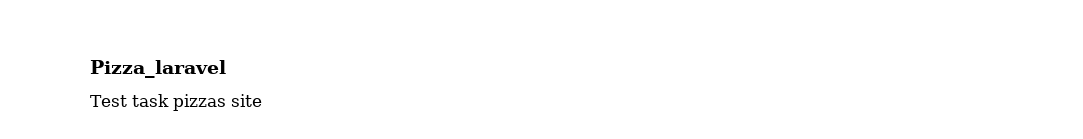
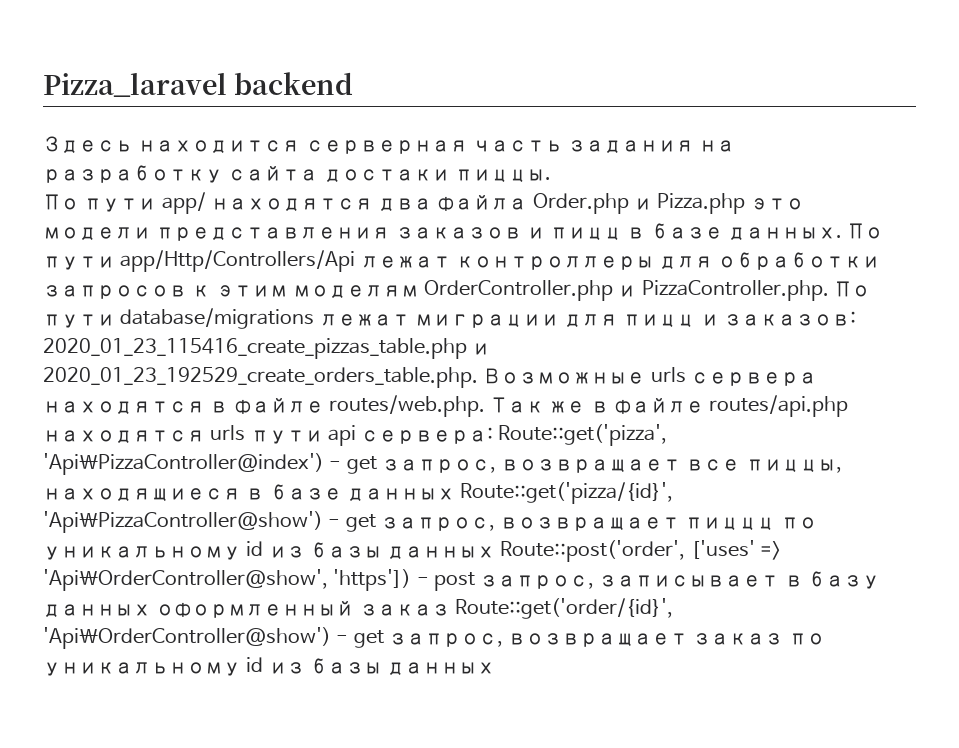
- Pizza_laravel
- Test task pizzas site
+ Pizza_laravel backend
+ Здесь находится серверная часть задания на разработку сайта достаки пиццы.
+ По пути app/ находятся два файла Order.php и Pizza.php это модели представления заказов и пицц в базе данных. По пути app/Http/Controllers/Api лежат контроллеры для обработки запросов к этим моделям OrderController.php и PizzaController.php. По пути database/migrations лежат миграции для пицц и заказов: 2020_01_23_115416_create_pizzas_table.php и 2020_01_23_192529_create_orders_table.php. Возможные urls сервера находятся в файле routes/web.php. Так же в файле routes/api.php находятся urls пути api сервера: Route::get('pizza', 'Api\PizzaController@index') - get запрос, возвращает все пиццы, находящиеся в базе данных Route::get('pizza/{id}', 'Api\PizzaController@show') - get запрос, возвращает пиццц по уникальному id из базы данных Route::post('order', ['uses' => 'Api\OrderController@show', 'https']) - post запрос, записывает в базу данных оформленный заказ Route::get('order/{id}', 'Api\OrderController@show') - get запрос, возвращает заказ по уникальному id из базы данных

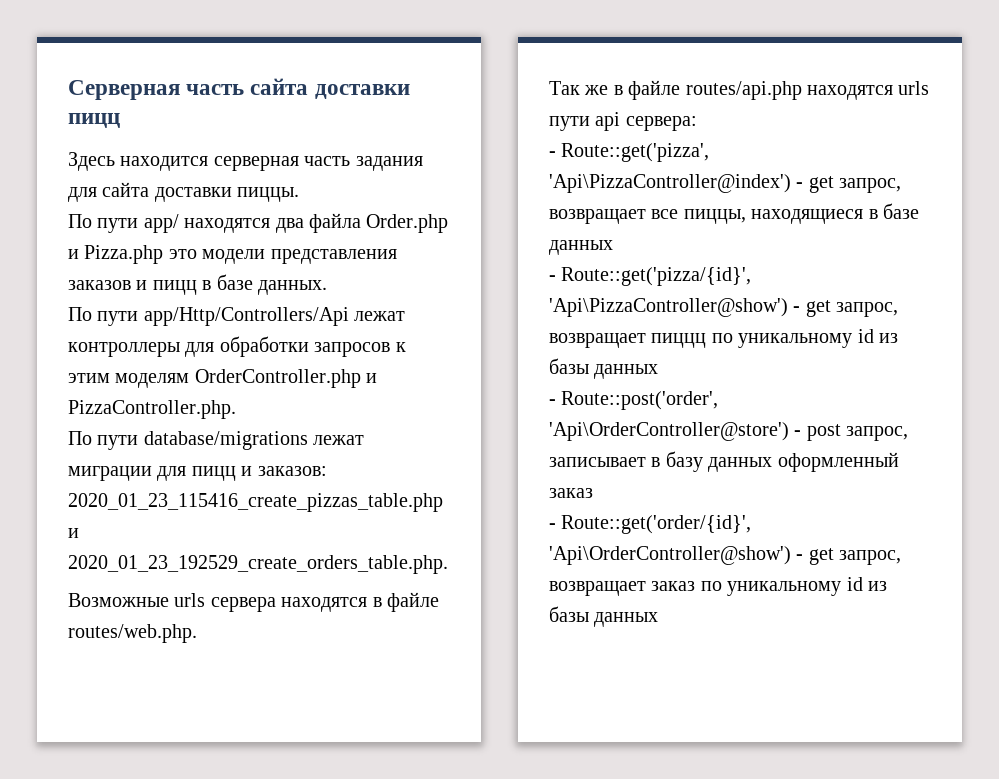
- Pizza_laravel backend
+ Серверная часть сайта доставки пицц
- Здесь находится серверная часть задания на разработку сайта достаки пиццы.
+ Здесь находится серверная часть задания для сайта доставки пиццы.
- По пути app/ находятся два файла Order.php и Pizza.php это модели представления заказов и пицц в базе данных. По пути app/Http/Controllers/Api лежат контроллеры для обработки запросов к этим моделям OrderController.php и PizzaController.php. По пути database/migrations лежат миграции для пицц и заказов:
+ По пути app/ находятся два файла Order.php и Pizza.php это модели представления заказов и пицц в базе данных.
+ По пути app/Http/Controllers/Api лежат контроллеры для обработки запросов к этим моделям OrderController.php и PizzaController.php.
+ По пути database/migrations лежат миграции для пицц и заказов:
- 2020_01_23_115416_create_pizzas_table.php и 2020_01_23_192529_create_orders_table.php. Возможные urls сервера находятся в файле routes/web.php. Так же в файле routes/api.php находятся urls пути api сервера: Route::get('pizza', 'Api\PizzaController@index') - get запрос, возвращает все пиццы, находящиеся в базе данных Route::get('pizza/{id}', 'Api\PizzaController@show') - get запрос, возвращает пиццц по уникальному id из базы данных Route::post('order', ['uses' => 'Api\OrderController@show', 'https']) - post запрос, записывает в базу данных оформленный заказ Route::get('order/{id}', 'Api\OrderController@show') - get запрос, возвращает заказ по уникальному id из базы данных
+ 2020_01_23_115416_create_pizzas_table.php и 2020_01_23_192529_create_orders_table.php.
+ Возможные urls сервера находятся в файле routes/web.php.
+ Так же в файле routes/api.php находятся urls пути api сервера:
+ - Route::get('pizza', 'Api\PizzaController@index') - get запрос, возвращает все пиццы, находящиеся в базе данных
+ - Route::get('pizza/{id}', 'Api\PizzaController@show') - get запрос, возвращает пиццц по уникальному id из базы данных
+ - Route::post('order', 'Api\OrderController@store') - post запрос, записывает в базу данных оформленный заказ
+ - Route::get('order/{id}', 'Api\OrderController@show') - get запрос, возвращает заказ по уникальному id из базы данных

